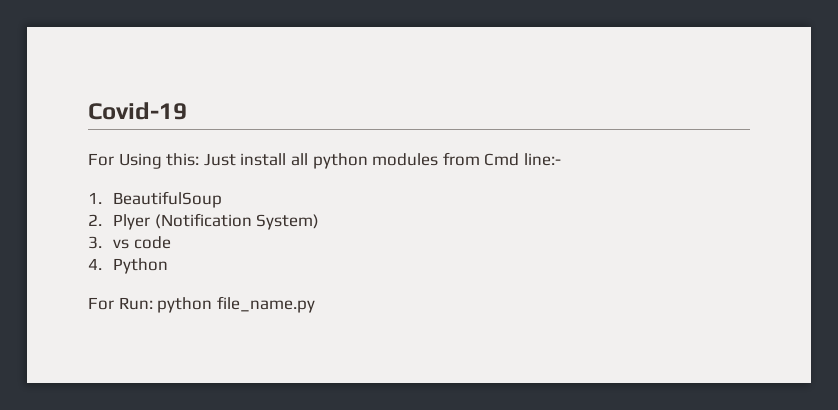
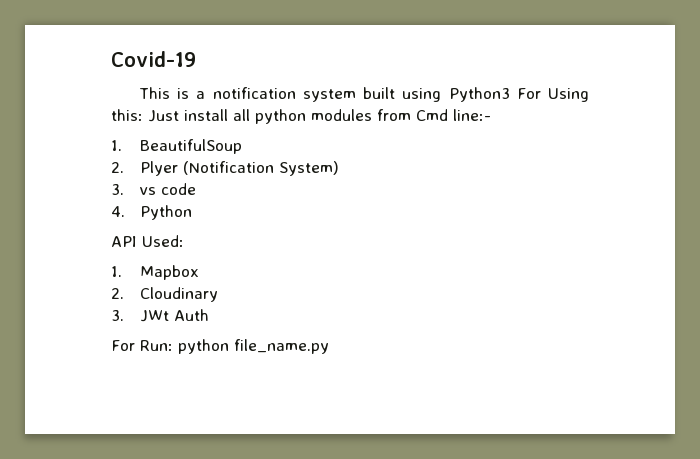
- For Using this: Just install all python modules from Cmd line:-
+ This is a notification system built using Python3 For Using this: Just install all python modules from Cmd line:-
+ API Used:
+ 1. Mapbox
+ 2. Cloudinary
+ 3. JWt Auth

